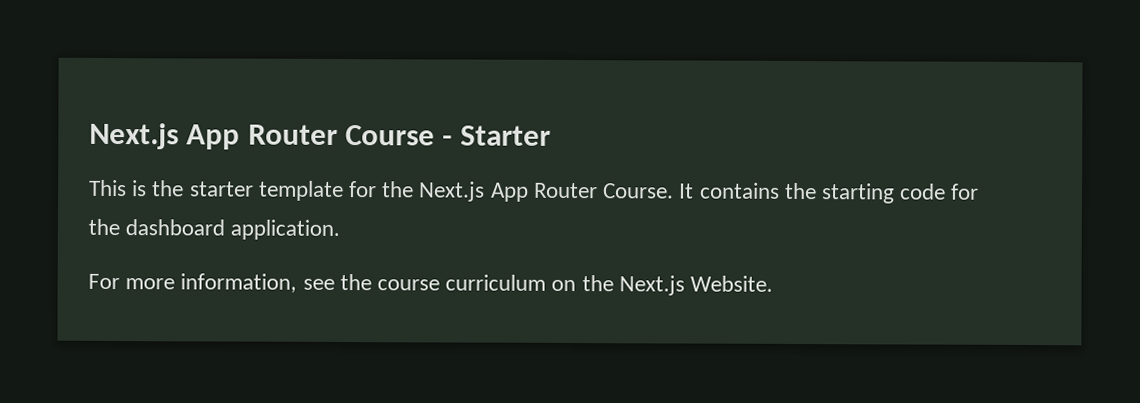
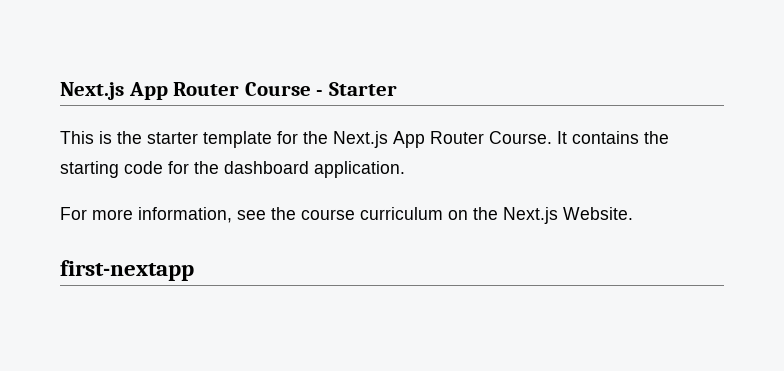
+ first-nextapp

